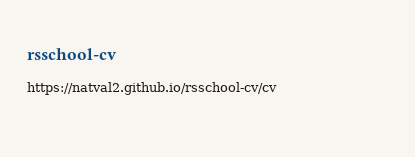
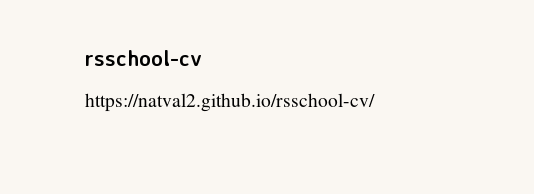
- https://natval2.github.io/rsschool-cv/cv
+ https://natval2.github.io/rsschool-cv/

